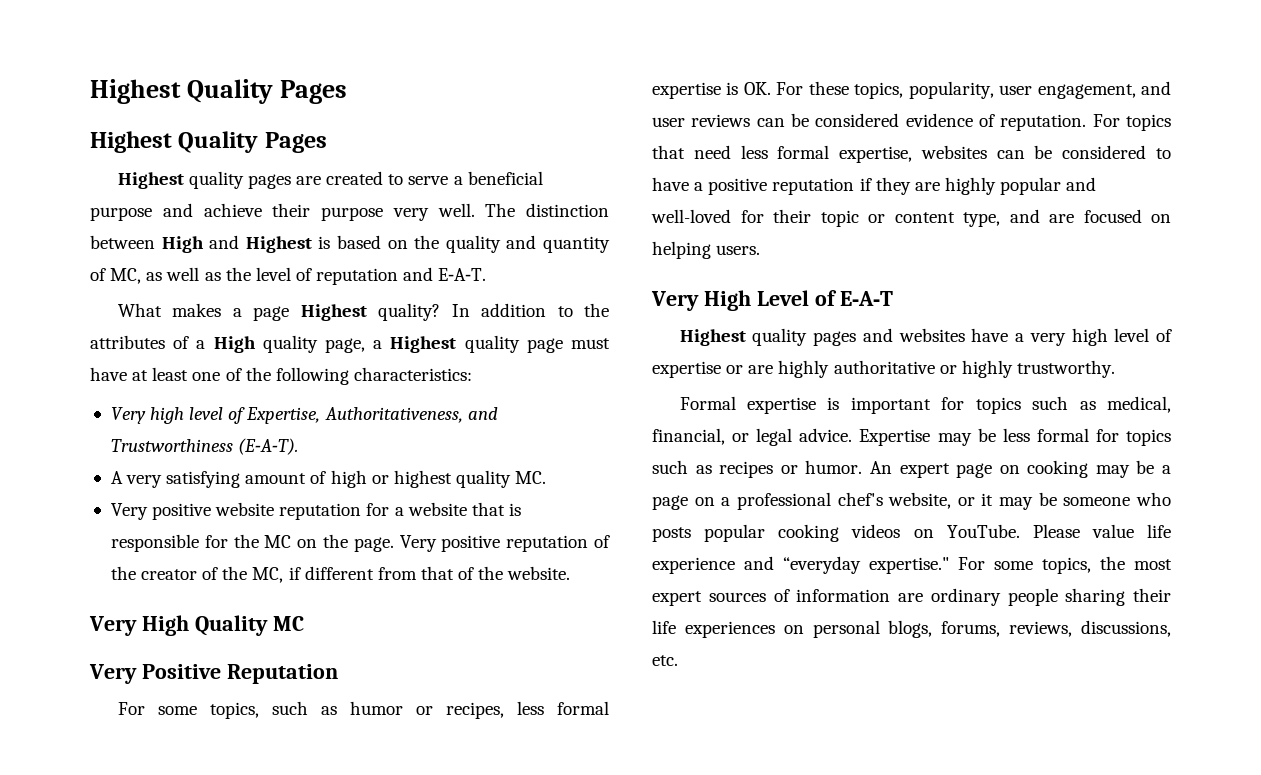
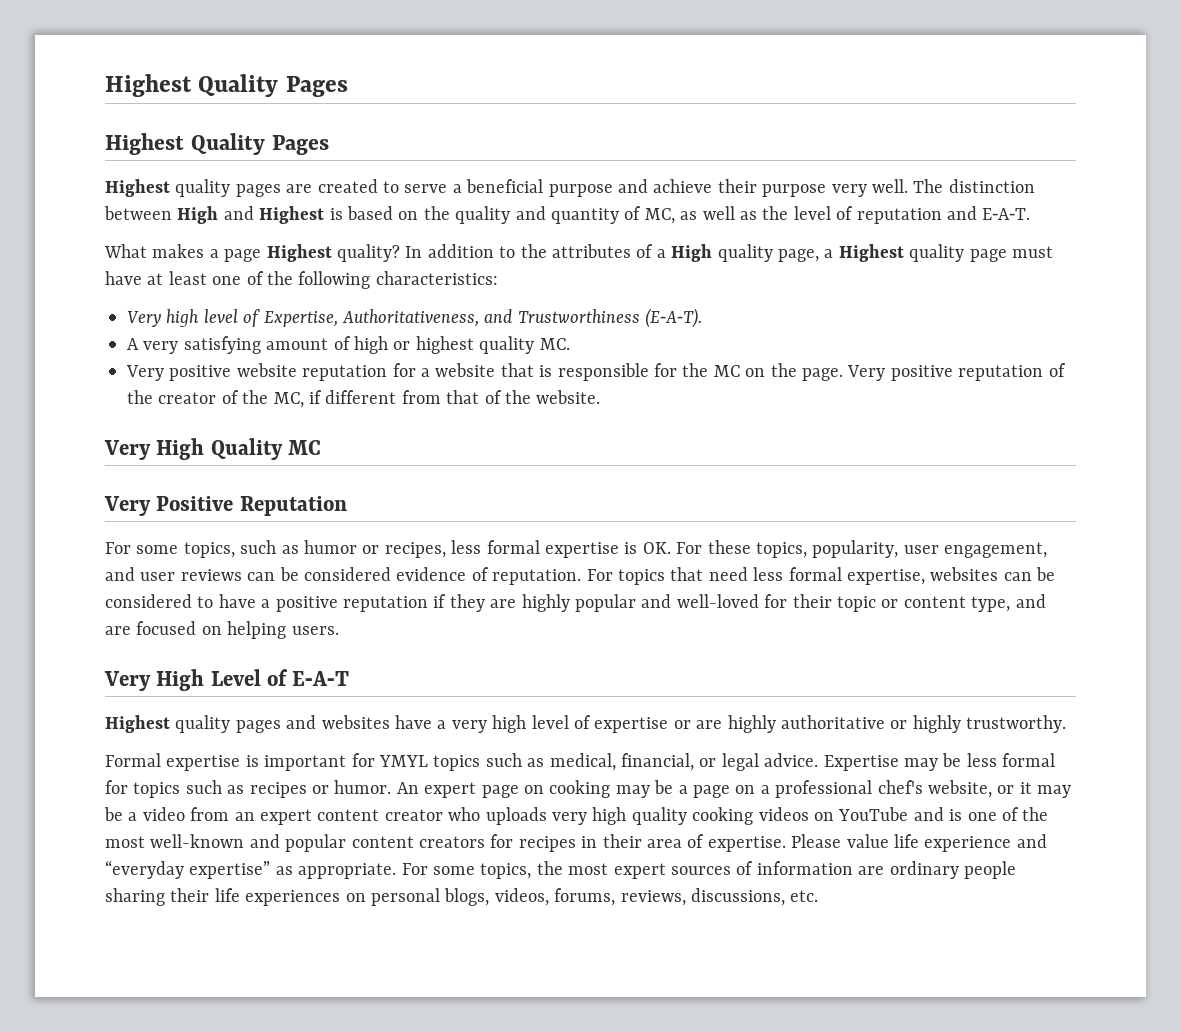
- Formal expertise is important for topics such as medical, financial, or legal advice.
+ Formal expertise is important for YMYL topics such as medical, financial, or legal advice.
- An expert page on cooking may be a page on a professional chef's website, or it may be someone who posts popular cooking videos on YouTube.
+ An expert page on cooking may be a page on a professional chef's website, or it may be a video from an expert content creator who uploads very high quality cooking videos on YouTube and is one of the most well-known and popular content creators for recipes in their area of expertise.
- Please value life experience and “everyday expertise."
+ Please value life experience and “everyday expertise” as appropriate.
- For some topics, the most expert sources of information are ordinary people sharing their life experiences on personal blogs, forums, reviews, discussions, etc.
+ For some topics, the most expert sources of information are ordinary people sharing their life experiences on personal blogs, videos, forums, reviews, discussions, etc.

